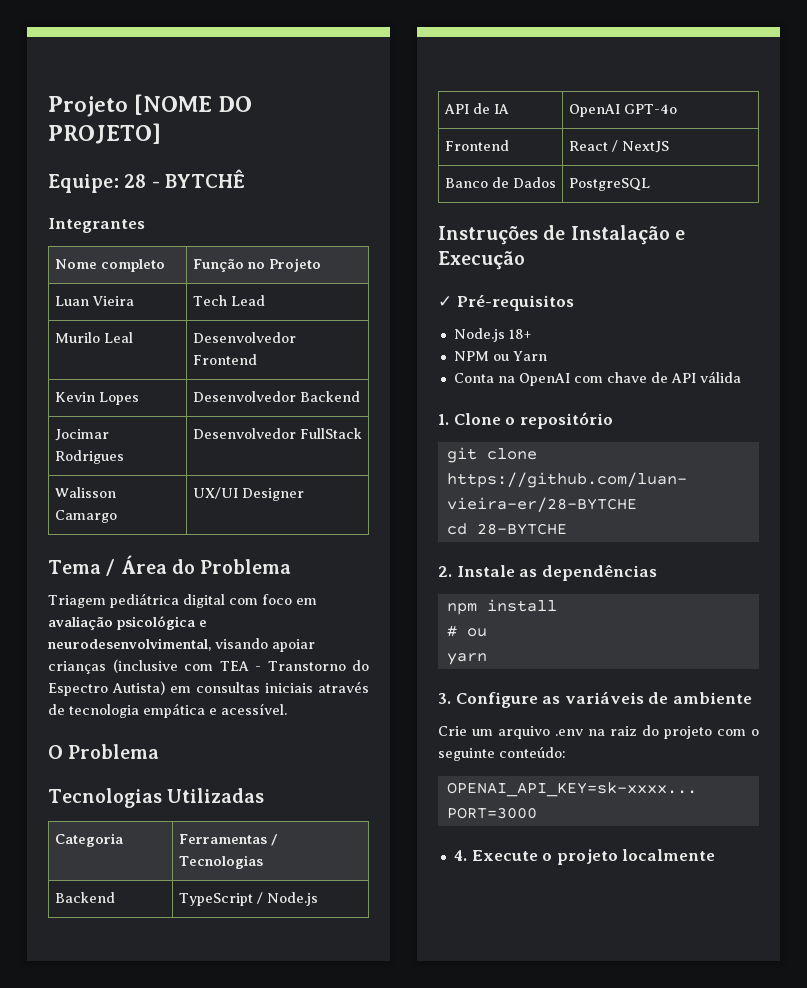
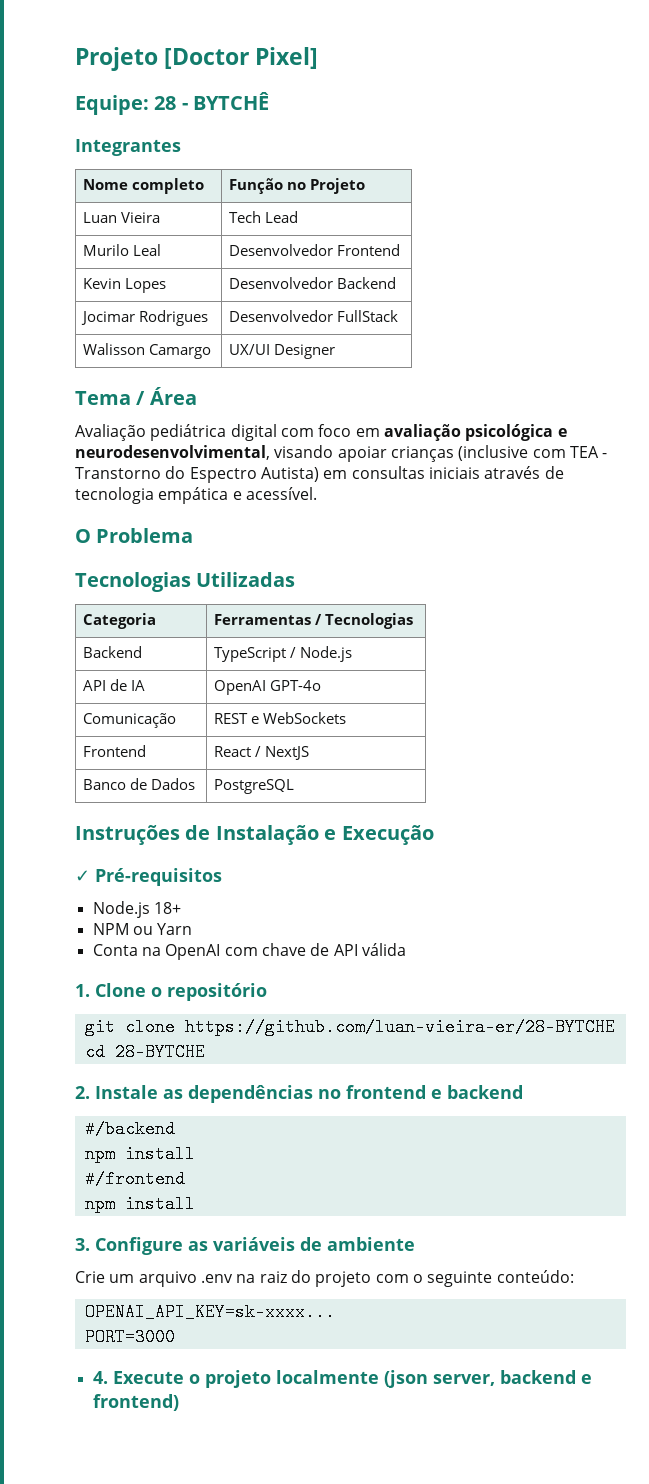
- Projeto [NOME DO PROJETO]
+ Projeto [Doctor Pixel]
- Tema / Área do Problema
- Triagem pediátrica digital com foco em avaliação psicológica e neurodesenvolvimental, visando apoiar crianças (inclusive com TEA - Transtorno do Espectro Autista) em consultas iniciais através de tecnologia empática e acessível.
+ Tema / Área
+ Avaliação pediátrica digital com foco em avaliação psicológica e neurodesenvolvimental, visando apoiar crianças (inclusive com TEA - Transtorno do Espectro Autista) em consultas iniciais através de tecnologia empática e acessível.
+ Comunicação | REST e WebSockets
- 2. Instale as dependências
+ 2. Instale as dependências no frontend e backend
+ #/backend
  npm install
- # ou
- yarn
+ #/frontend
+ npm install
- 4. Execute o projeto localmente
+ 4. Execute o projeto localmente (json server, backend e frontend)

